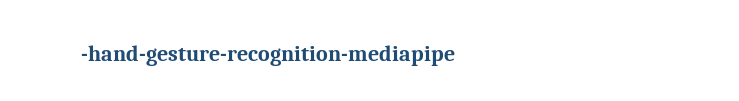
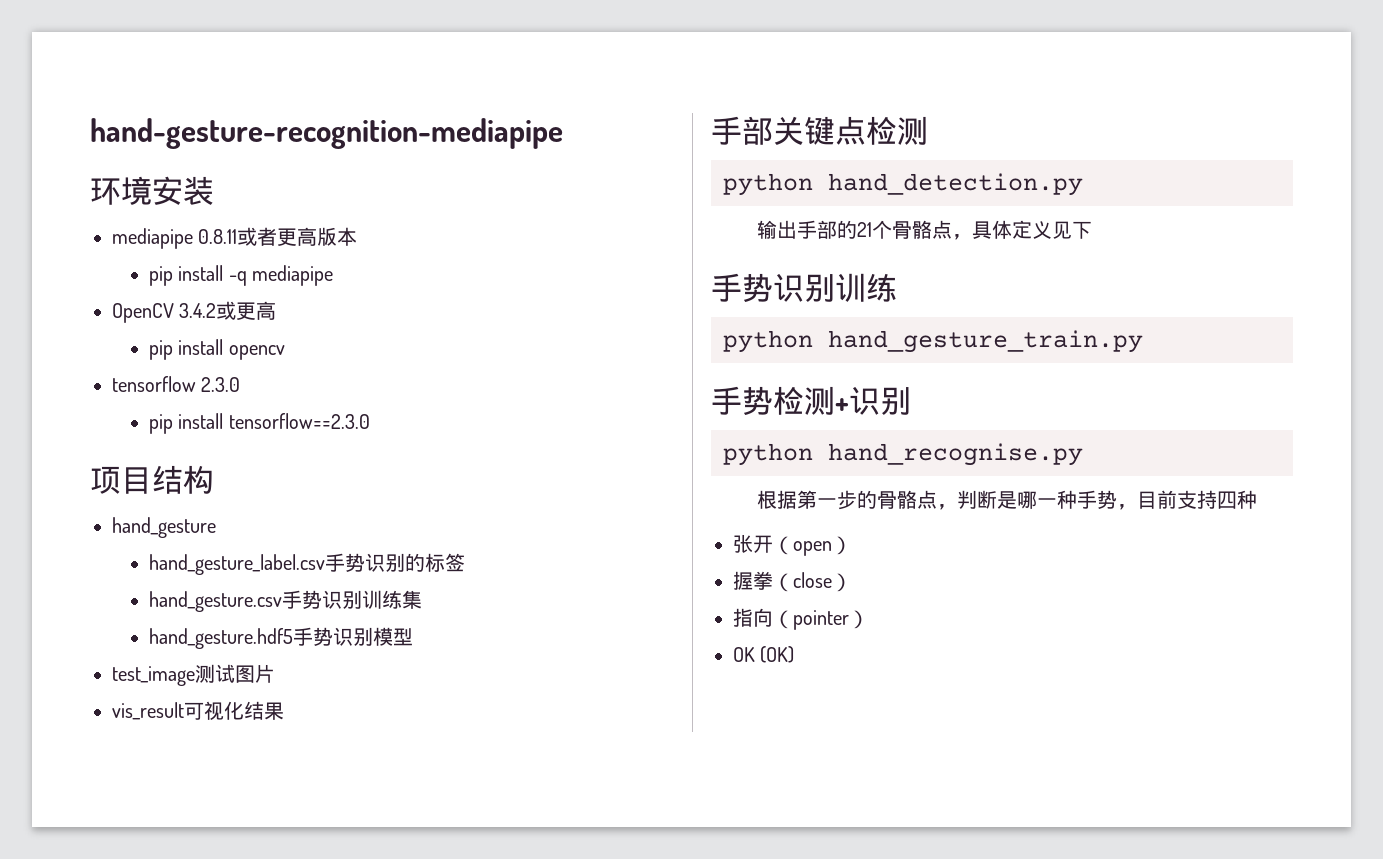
- -hand-gesture-recognition-mediapipe
+ hand-gesture-recognition-mediapipe
+ 环境安装
+ mediapipe 0.8.11或者更高版本
+ pip install -q mediapipe
+ OpenCV 3.4.2或更高
+ pip install opencv
+ tensorflow 2.3.0
+ pip install tensorflow==2.3.0
+ 项目结构
+ hand_gesture
+ hand_gesture_label.csv手势识别的标签
+ hand_gesture.csv手势识别训练集
+ hand_gesture.hdf5手势识别模型
+ test_image测试图片
+ vis_result可视化结果
+ 手部关键点检测
+ python hand_detection.py
+ 输出手部的21个骨骼点，具体定义见下
+ 手势识别训练
+ python hand_gesture_train.py
+ 手势检测+识别
+ python hand_recognise.py
+ 根据第一步的骨骼点，判断是哪一种手势，目前支持四种
+ 张开（open）
+ 握拳（close）
+ 指向（pointer）
+ OK (OK)

